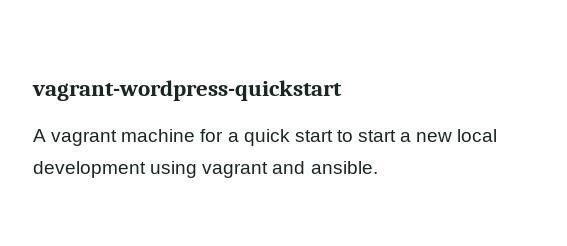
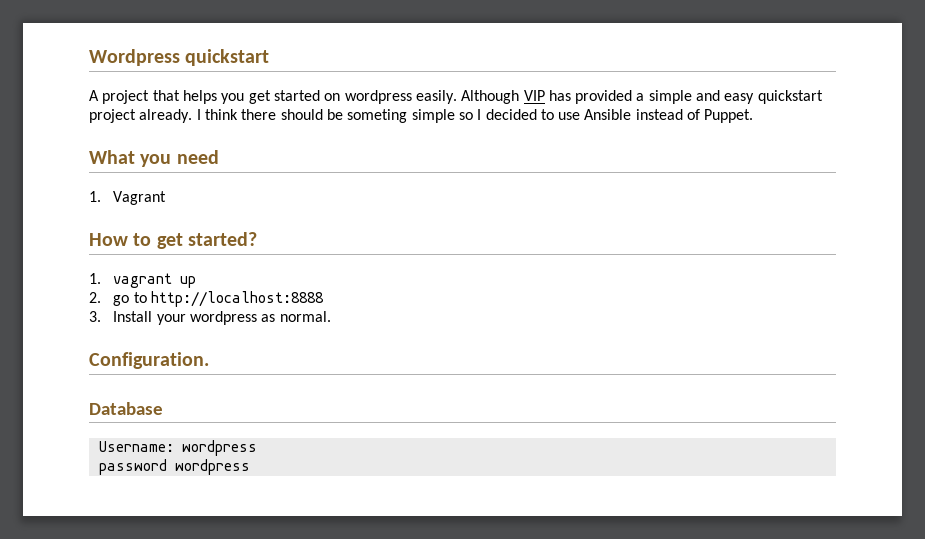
- vagrant-wordpress-quickstart
+ Wordpress quickstart
- A vagrant machine for a quick start to start a new local development using vagrant and ansible.
+ A project that helps you get started on wordpress easily. Although VIP has provided a simple and easy quickstart project already. I think there should be someting simple so I decided to use Ansible instead of Puppet.
+ What you need
+ 1. Vagrant
+ How to get started?
+ 1. vagrant up
+ 2. go to http://localhost:8888
+ 3. Install your wordpress as normal.
+ Configuration.
+ Database
+ Username: wordpress
+ password wordpress

